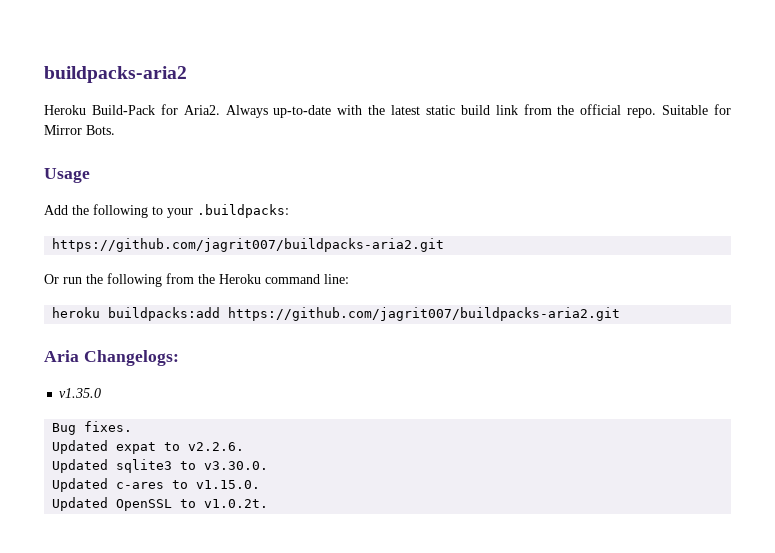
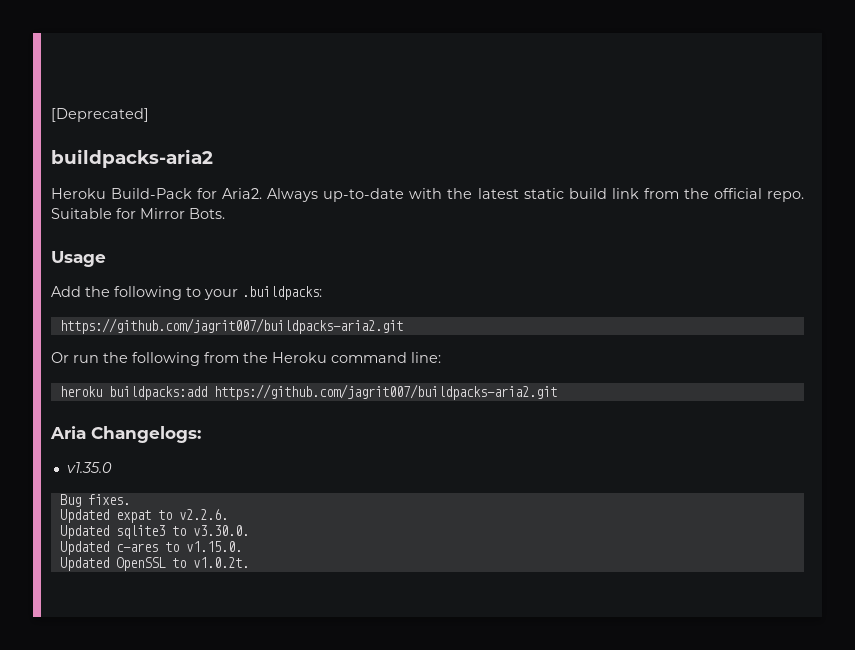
+ [Deprecated]

